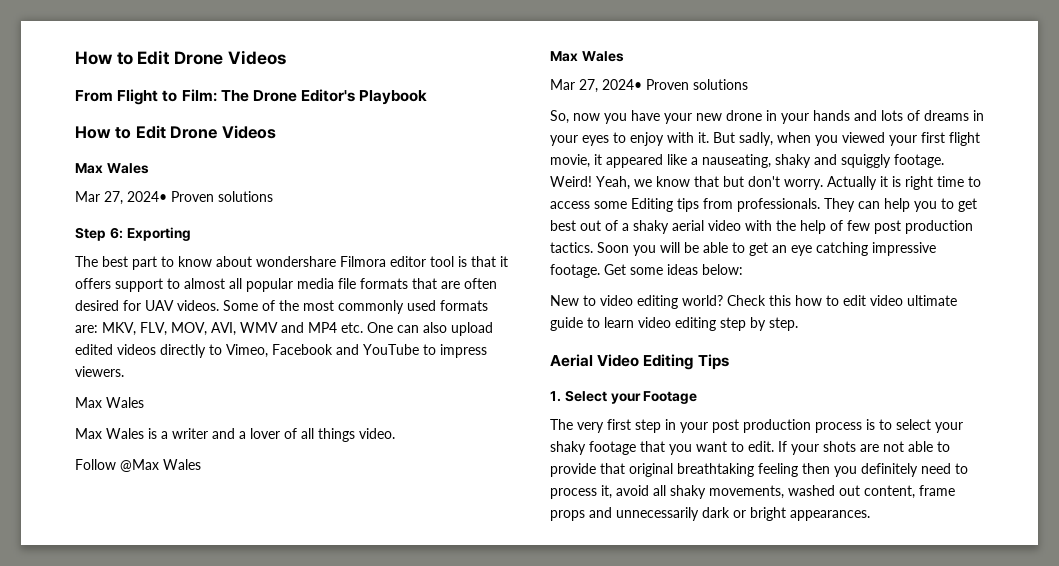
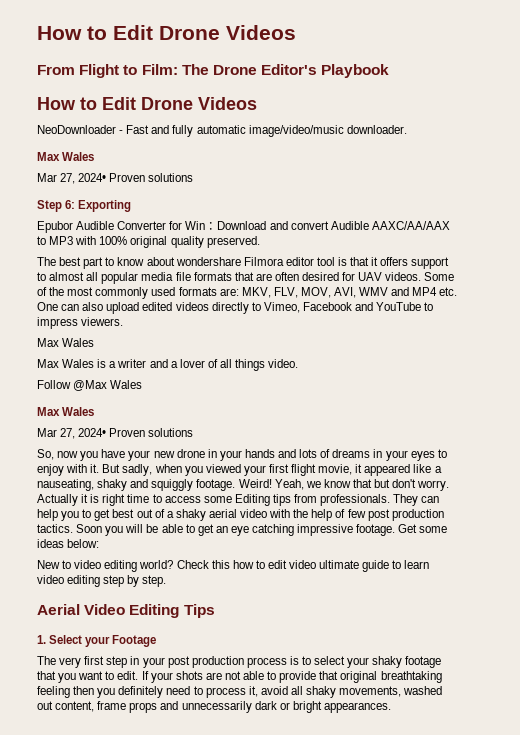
+ NeoDownloader - Fast and fully automatic image/video/music downloader.
+ Epubor Audible Converter for Win：Download and convert Audible AAXC/AA/AAX to MP3 with 100% original quality preserved.

